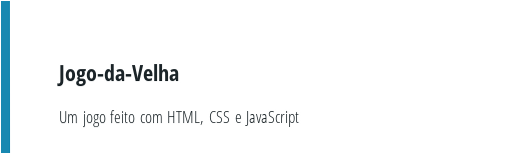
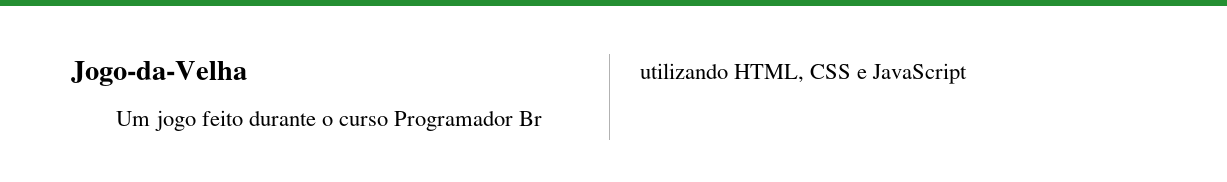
- Um jogo feito com HTML, CSS e JavaScript
+ Um jogo feito durante o curso Programador Br utilizando HTML, CSS e JavaScript

